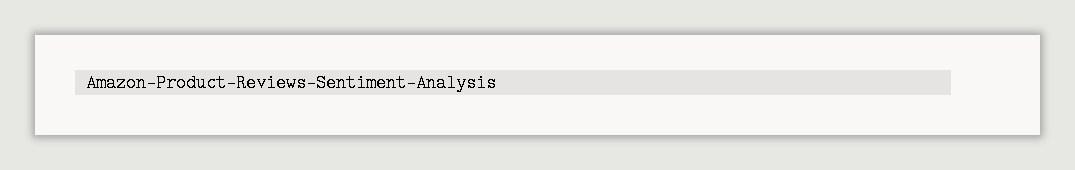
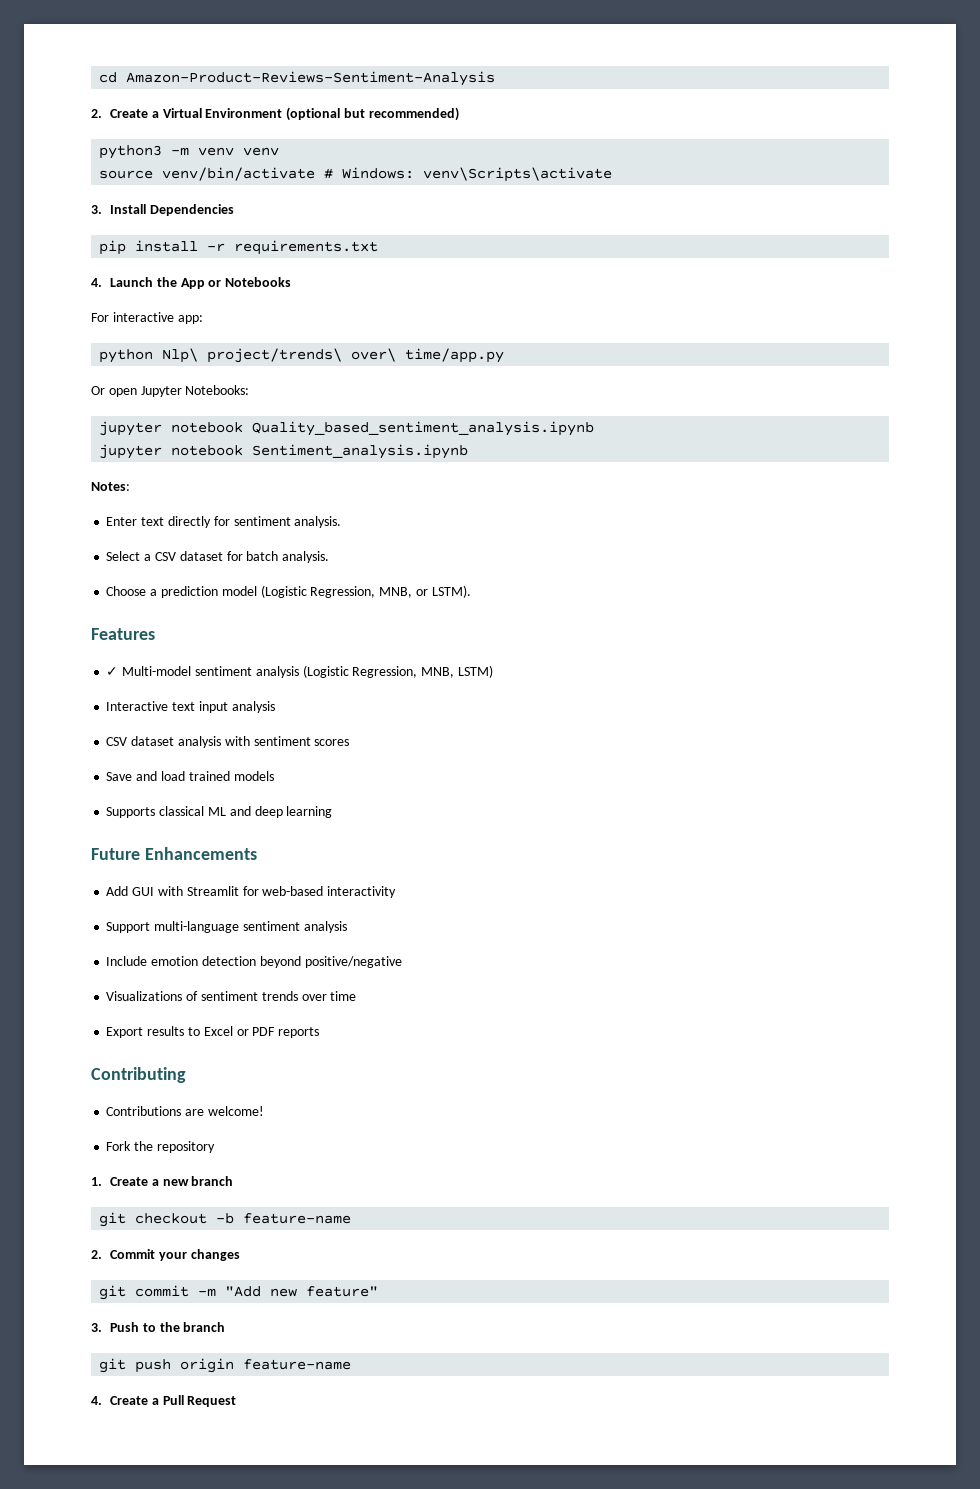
- Amazon-Product-Reviews-Sentiment-Analysis
+ cd Amazon-Product-Reviews-Sentiment-Analysis
+ 2. Create a Virtual Environment (optional but recommended)
+ python3 -m venv venv
+ source venv/bin/activate # Windows: venv\Scripts\activate
+ 3. Install Dependencies
+ pip install -r requirements.txt
+ 4. Launch the App or Notebooks
+ For interactive app:
+ python Nlp\ project/trends\ over\ time/app.py
+ Or open Jupyter Notebooks:
+ jupyter notebook Quality_based_sentiment_analysis.ipynb
+ jupyter notebook Sentiment_analysis.ipynb
+ Notes:
+ Enter text directly for sentiment analysis.
+ Select a CSV dataset for batch analysis.
+ Choose a prediction model (Logistic Regression, MNB, or LSTM).
+ Features
+ ✓ Multi-model sentiment analysis (Logistic Regression, MNB, LSTM)
+ Interactive text input analysis
+ CSV dataset analysis with sentiment scores
+ Save and load trained models
+ Supports classical ML and deep learning
+ Future Enhancements
+ Add GUI with Streamlit for web-based interactivity
+ Support multi-language sentiment analysis
+ Include emotion detection beyond positive/negative
+ Visualizations of sentiment trends over time
+ Export results to Excel or PDF reports
+ Contributing
+ Contributions are welcome!
+ Fork the repository
+ 1. Create a new branch
+ git checkout -b feature-name
+ 2. Commit your changes
+ git commit -m "Add new feature"
+ 3. Push to the branch
+ git push origin feature-name
+ 4. Create a Pull Request

